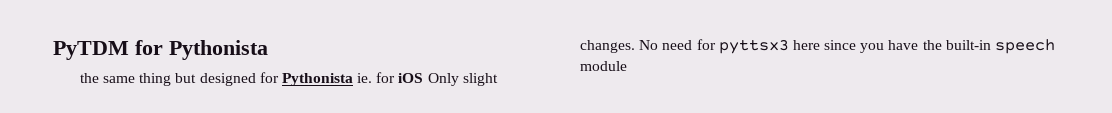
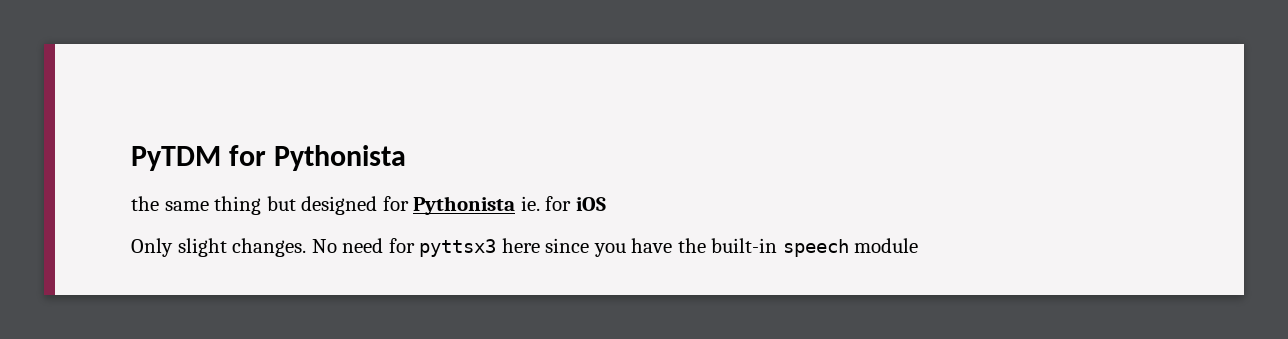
- the same thing but designed for Pythonista ie. for iOS Only slight changes.
+ the same thing but designed for Pythonista ie. for iOS
+ Only slight changes.

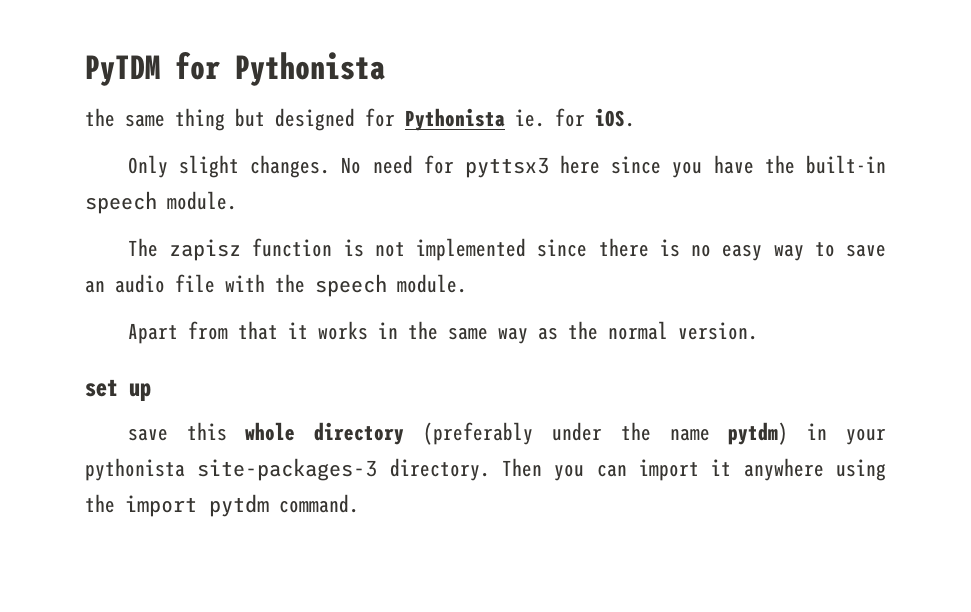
- the same thing but designed for Pythonista ie. for iOS
+ the same thing but designed for Pythonista ie. for iOS.
- No need for pyttsx3 here since you have the built-in speech module
+ No need for pyttsx3 here since you have the built-in speech module.
+ The zapisz function is not implemented since there is no easy way to save an audio file with the speech module.
+ Apart from that it works in the same way as the normal version.
+ set up
+ save this whole directory (preferably under the name pytdm) in your pythonista site-packages-3 directory. Then you can import it anywhere using the import pytdm command.

